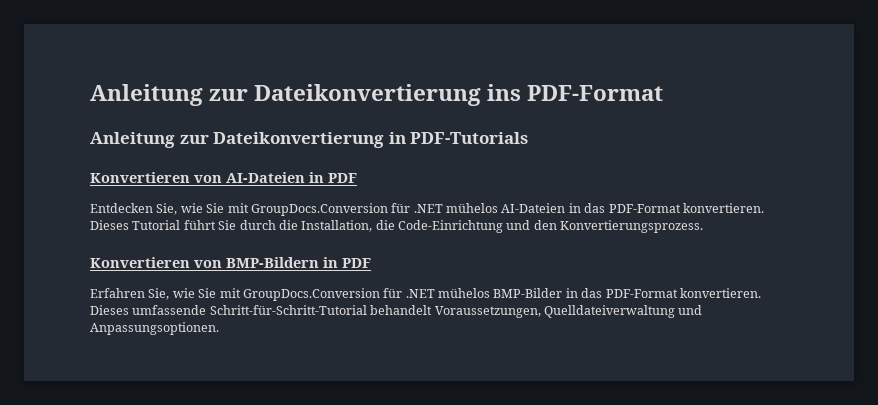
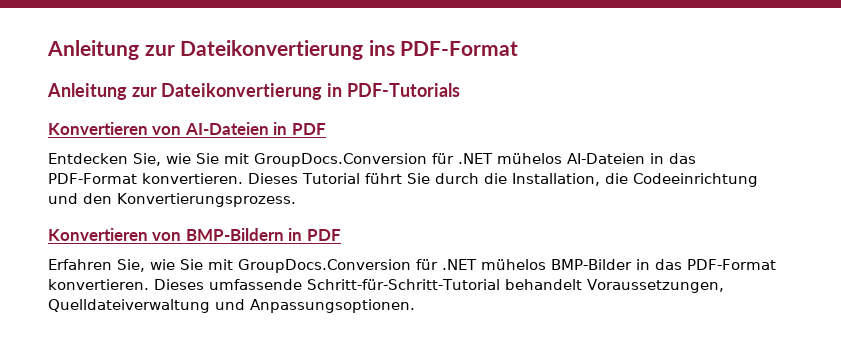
- Dieses Tutorial führt Sie durch die Installation, die Code-Einrichtung und den Konvertierungsprozess.
+ Dieses Tutorial führt Sie durch die Installation, die Codeeinrichtung und den Konvertierungsprozess.

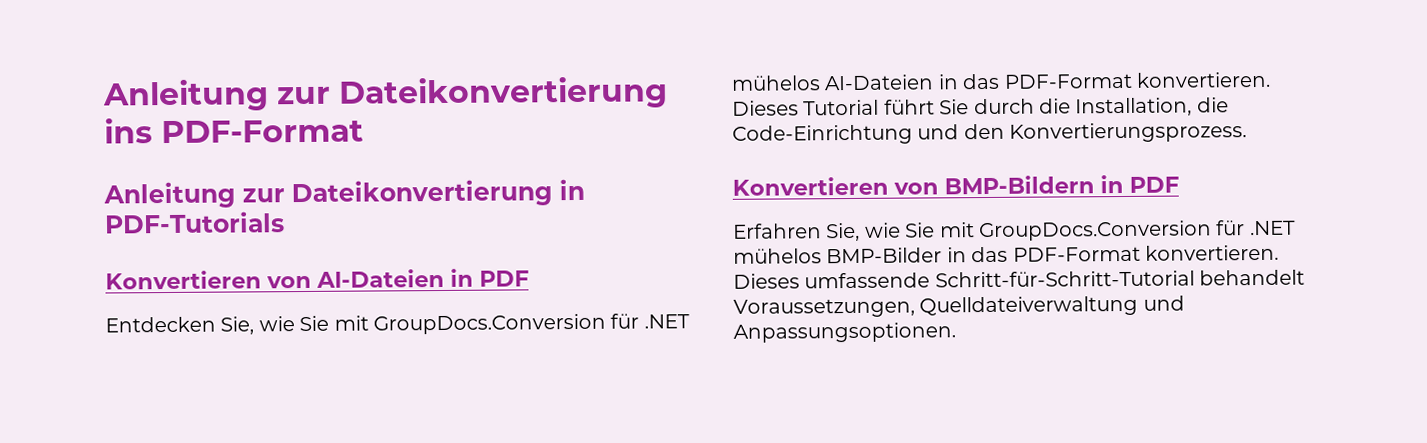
- Dieses Tutorial führt Sie durch die Installation, die Codeeinrichtung und den Konvertierungsprozess.
+ Dieses Tutorial führt Sie durch die Installation, die Code-Einrichtung und den Konvertierungsprozess.

